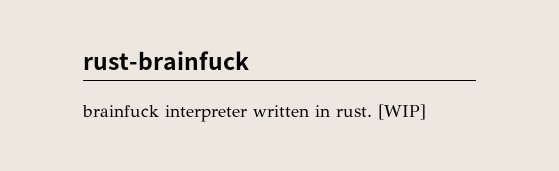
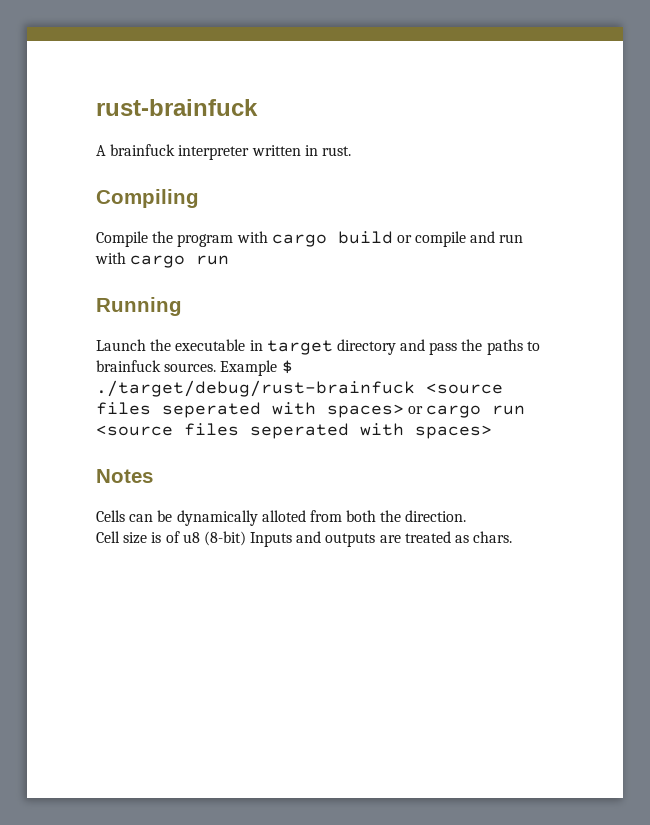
- brainfuck interpreter written in rust. [WIP]
+ A brainfuck interpreter written in rust.
+ Compiling
+ Compile the program with cargo build or compile and run with cargo run
+ Running
+ Launch the executable in target directory and pass the paths to brainfuck sources. Example $ ./target/debug/rust-brainfuck <source files seperated with spaces> or cargo run <source files seperated with spaces>
+ Notes
+ Cells can be dynamically alloted from both the direction.
+ Cell size is of u8 (8-bit) Inputs and outputs are treated as chars.

